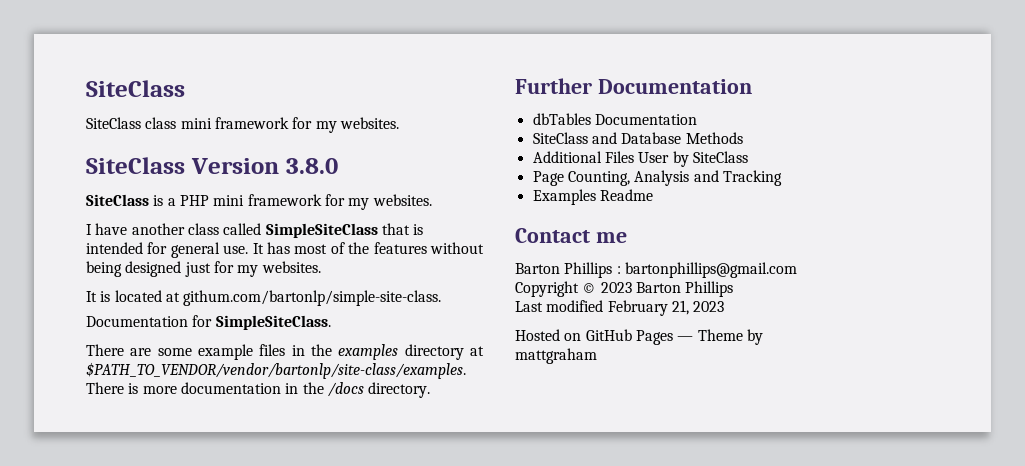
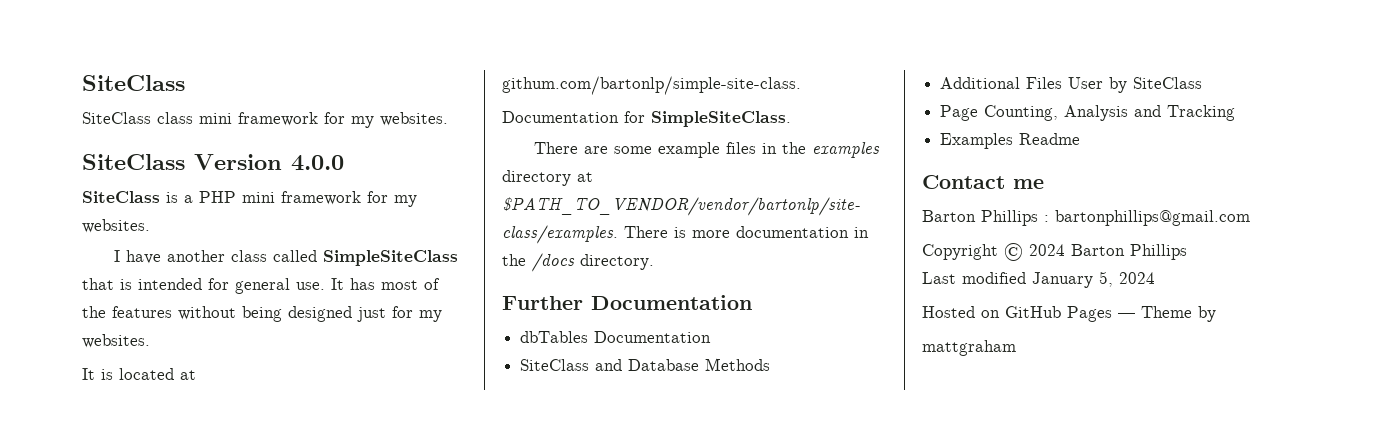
- SiteClass Version 3.8.0
+ SiteClass Version 4.0.0
- Copyright © 2023 Barton Phillips
+ Copyright © 2024 Barton Phillips
- Last modified February 21, 2023
+ Last modified January 5, 2024

